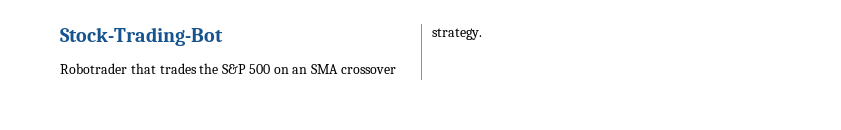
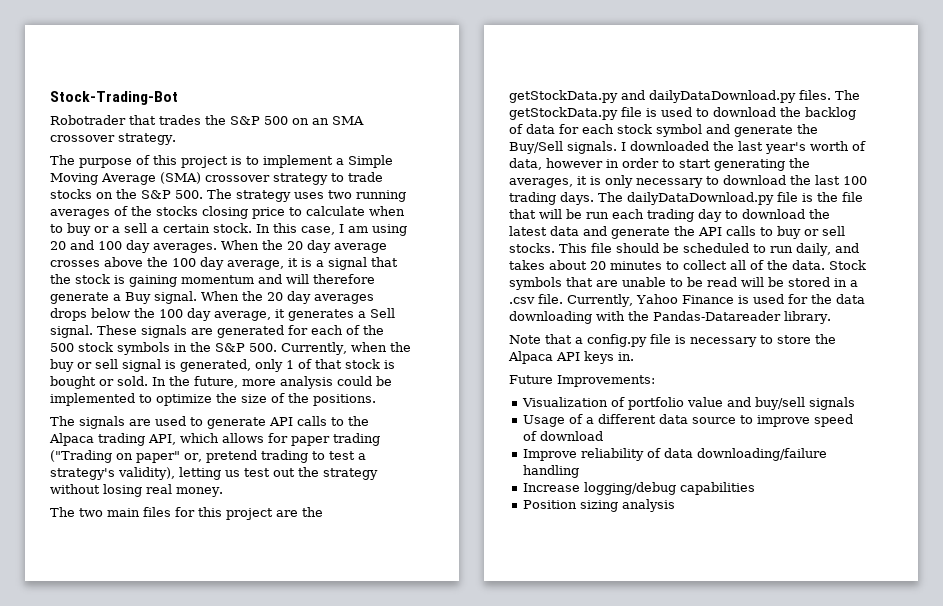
+ The purpose of this project is to implement a Simple Moving Average (SMA) crossover strategy to trade stocks on the S&P 500. The strategy uses two running averages of the stocks closing price to calculate when to buy or a sell a certain stock. In this case, I am using 20 and 100 day averages. When the 20 day average crosses above the 100 day average, it is a signal that the stock is gaining momentum and will therefore generate a Buy signal. When the 20 day averages drops below the 100 day average, it generates a Sell signal. These signals are generated for each of the 500 stock symbols in the S&P 500. Currently, when the buy or sell signal is generated, only 1 of that stock is bought or sold. In the future, more analysis could be implemented to optimize the size of the positions.
+ The signals are used to generate API calls to the Alpaca trading API, which allows for paper trading ("Trading on paper" or, pretend trading to test a strategy's validity), letting us test out the strategy without losing real money.
+ The two main files for this project are the getStockData.py and dailyDataDownload.py files. The getStockData.py file is used to download the backlog of data for each stock symbol and generate the Buy/Sell signals. I downloaded the last year's worth of data, however in order to start generating the averages, it is only necessary to download the last 100 trading days. The dailyDataDownload.py file is the file that will be run each trading day to download the latest data and generate the API calls to buy or sell stocks. This file should be scheduled to run daily, and takes about 20 minutes to collect all of the data. Stock symbols that are unable to be read will be stored in a .csv file. Currently, Yahoo Finance is used for the data downloading with the Pandas-Datareader library.
+ Note that a config.py file is necessary to store the Alpaca API keys in.
+ Future Improvements:
+ Visualization of portfolio value and buy/sell signals
+ Usage of a different data source to improve speed of download
+ Improve reliability of data downloading/failure handling
+ Increase logging/debug capabilities
+ Position sizing analysis

